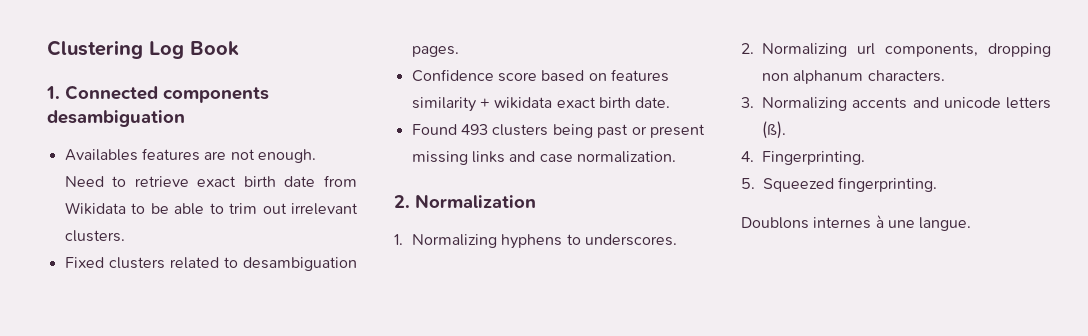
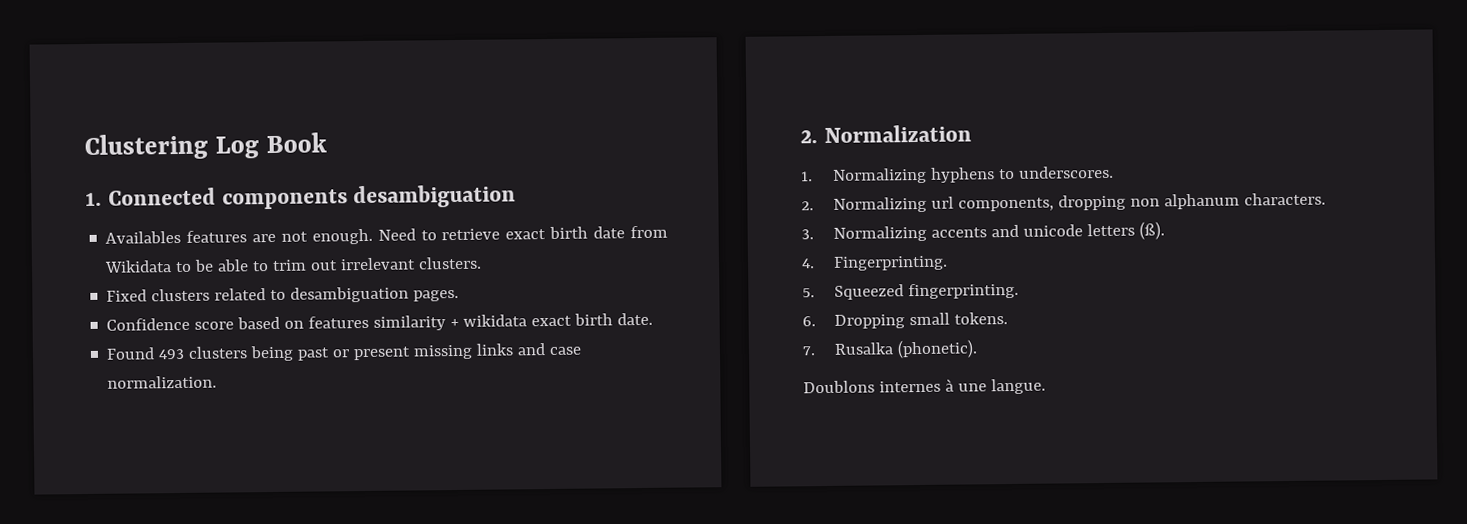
+ 6. Dropping small tokens.
+ 7. Rusalka (phonetic).

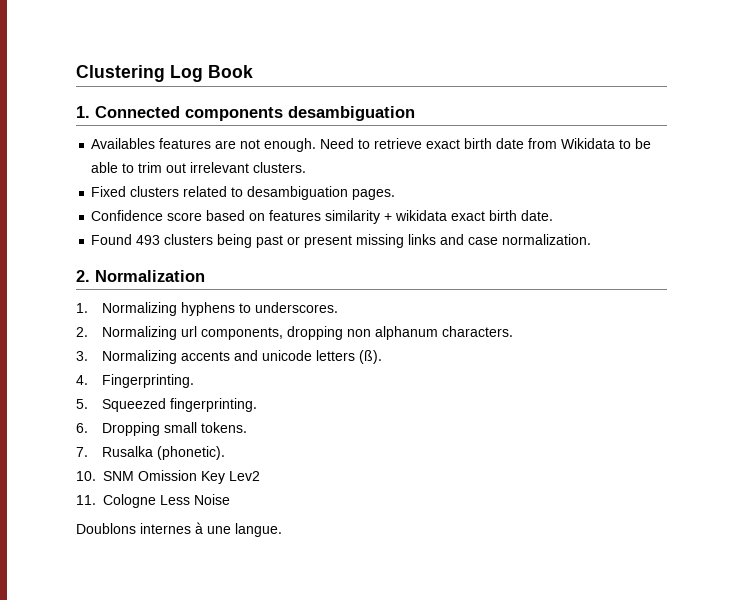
+ 10. SNM Omission Key Lev2
+ 11. Cologne Less Noise

